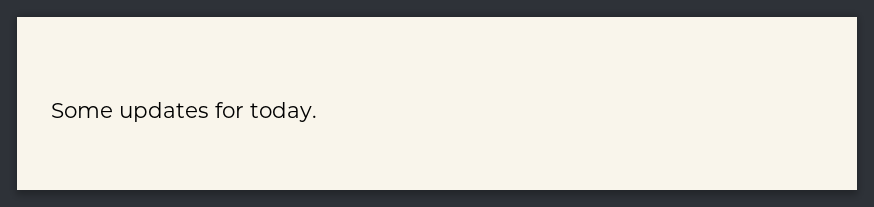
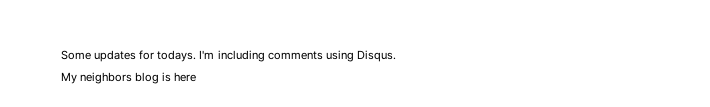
- Some updates for today.
+ Some updates for todays. I'm including comments using Disqus.
+ My neighbors blog is here

